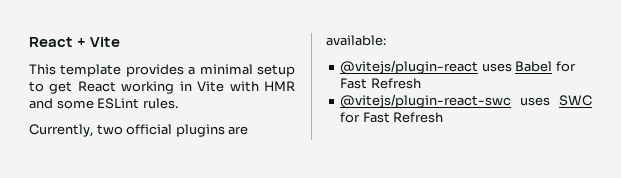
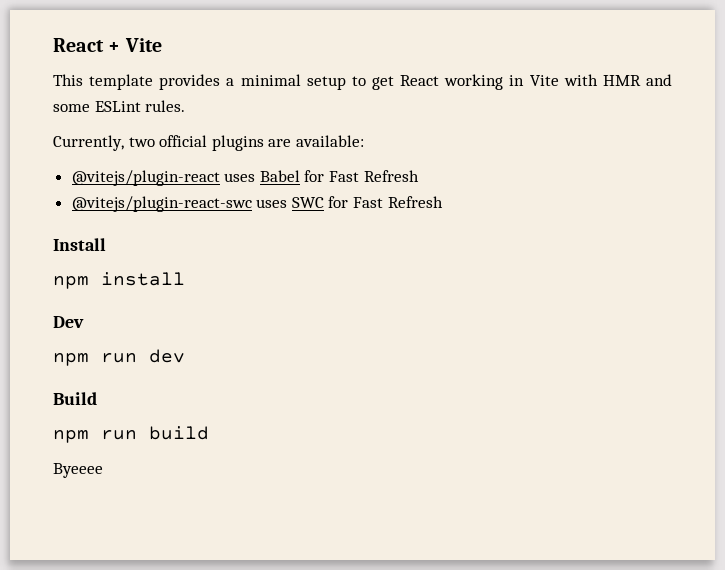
+ Install
+ npm install
+ Dev
+ npm run dev
+ Build
+ npm run build
+ Byeeee

